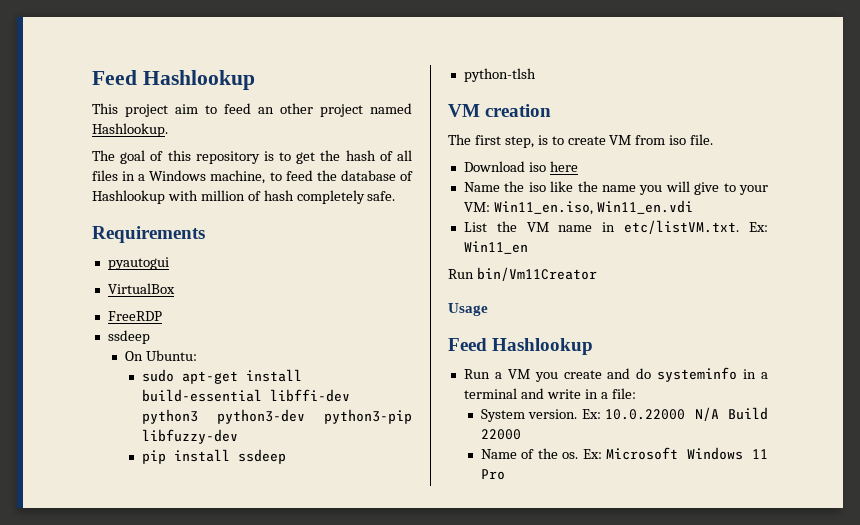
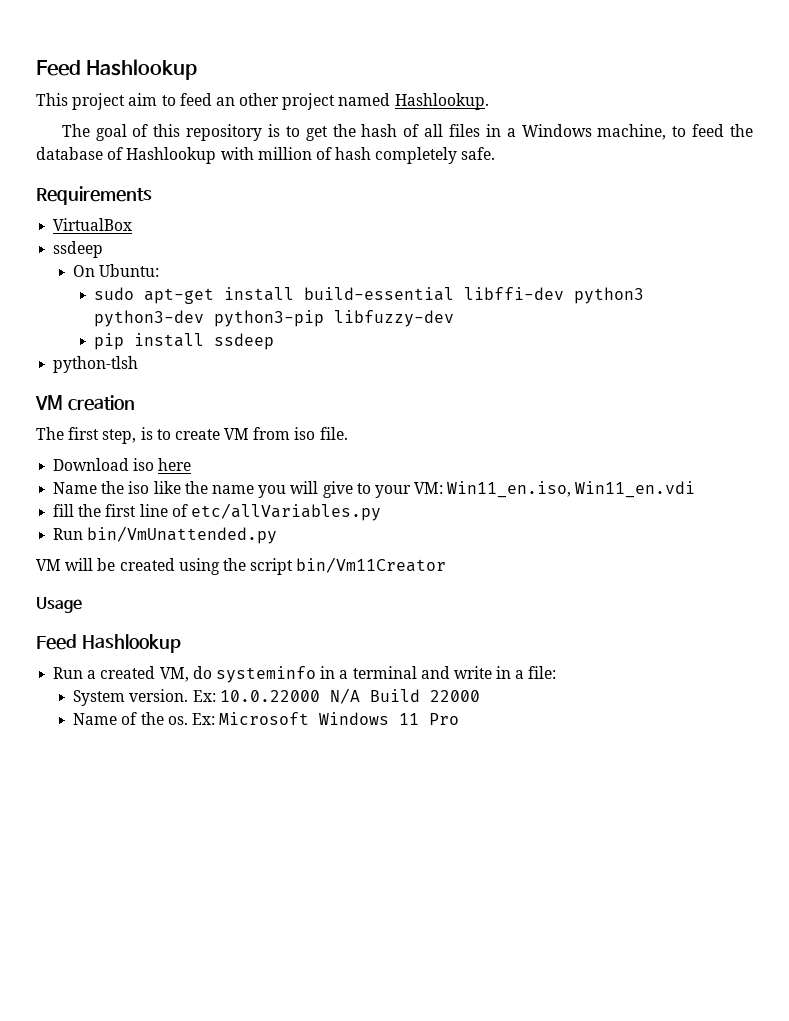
- pyautogui
- FreeRDP
- List the VM name in etc/listVM.txt. Ex: Win11_en
- Run bin/Vm11Creator
+ fill the first line of etc/allVariables.py
+ Run bin/VmUnattended.py
+ VM will be created using the script bin/Vm11Creator
- Run a VM you create and do systeminfo in a terminal and write in a file:
+ Run a created VM, do systeminfo in a terminal and write in a file:

